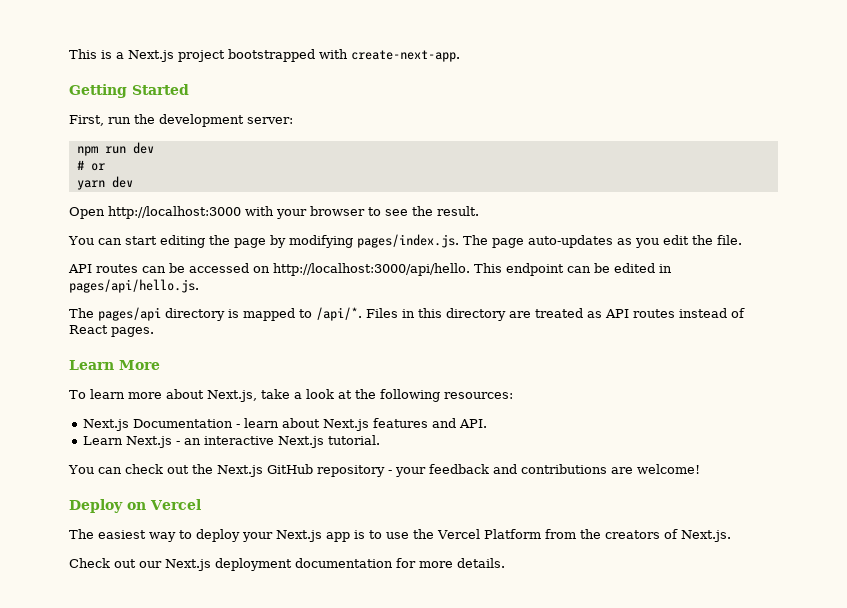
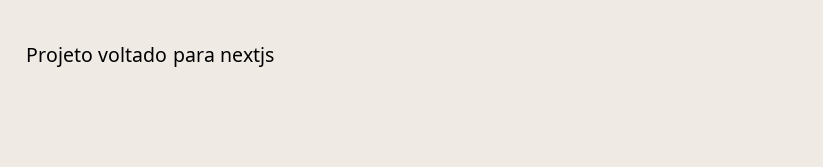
- This is a Next.js project bootstrapped with create-next-app.
- Getting Started
- First, run the development server:
- npm run dev
- # or
- yarn dev
- Open http://localhost:3000 with your browser to see the result.
- You can start editing the page by modifying pages/index.js. The page auto-updates as you edit the file.
- API routes can be accessed on http://localhost:3000/api/hello. This endpoint can be edited in pages/api/hello.js.
- The pages/api directory is mapped to /api/*. Files in this directory are treated as API routes instead of React pages.
- Learn More
- To learn more about Next.js, take a look at the following resources:
- Next.js Documentation - learn about Next.js features and API.
- Learn Next.js - an interactive Next.js tutorial.
- You can check out the Next.js GitHub repository - your feedback and contributions are welcome!
- Deploy on Vercel
- The easiest way to deploy your Next.js app is to use the Vercel Platform from the creators of Next.js.
- Check out our Next.js deployment documentation for more details.
+ Projeto voltado para nextjs

